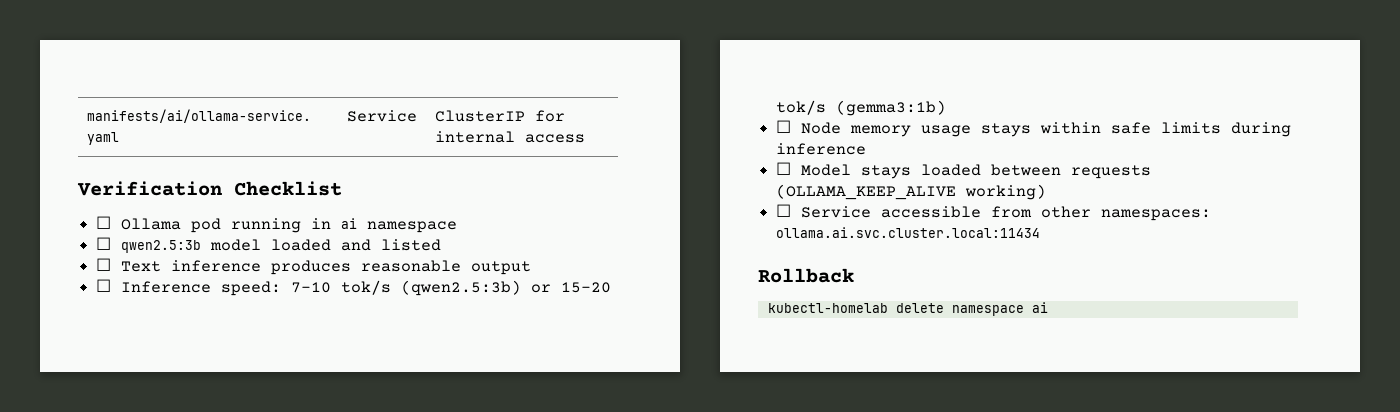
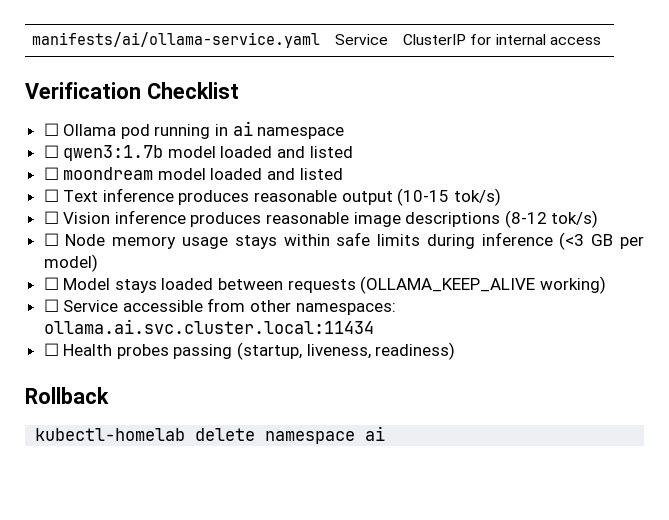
- ☐ qwen2.5:3b model loaded and listed
+ ☐ qwen3:1.7b model loaded and listed
+ ☐ moondream model loaded and listed
- ☐ Text inference produces reasonable output
- ☐ Inference speed: 7-10 tok/s (qwen2.5:3b) or 15-20 tok/s (gemma3:1b)
+ ☐ Text inference produces reasonable output (10-15 tok/s)
+ ☐ Vision inference produces reasonable image descriptions (8-12 tok/s)
- ☐ Node memory usage stays within safe limits during inference
+ ☐ Node memory usage stays within safe limits during inference (<3 GB per model)
+ ☐ Health probes passing (startup, liveness, readiness)

